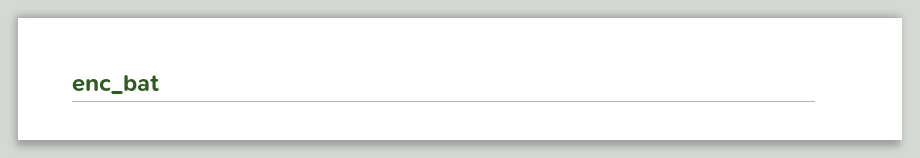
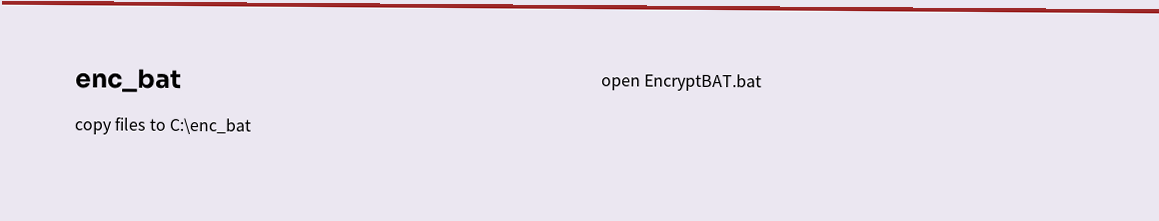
+ copy files to C:\enc_bat
+ open EncryptBAT.bat

